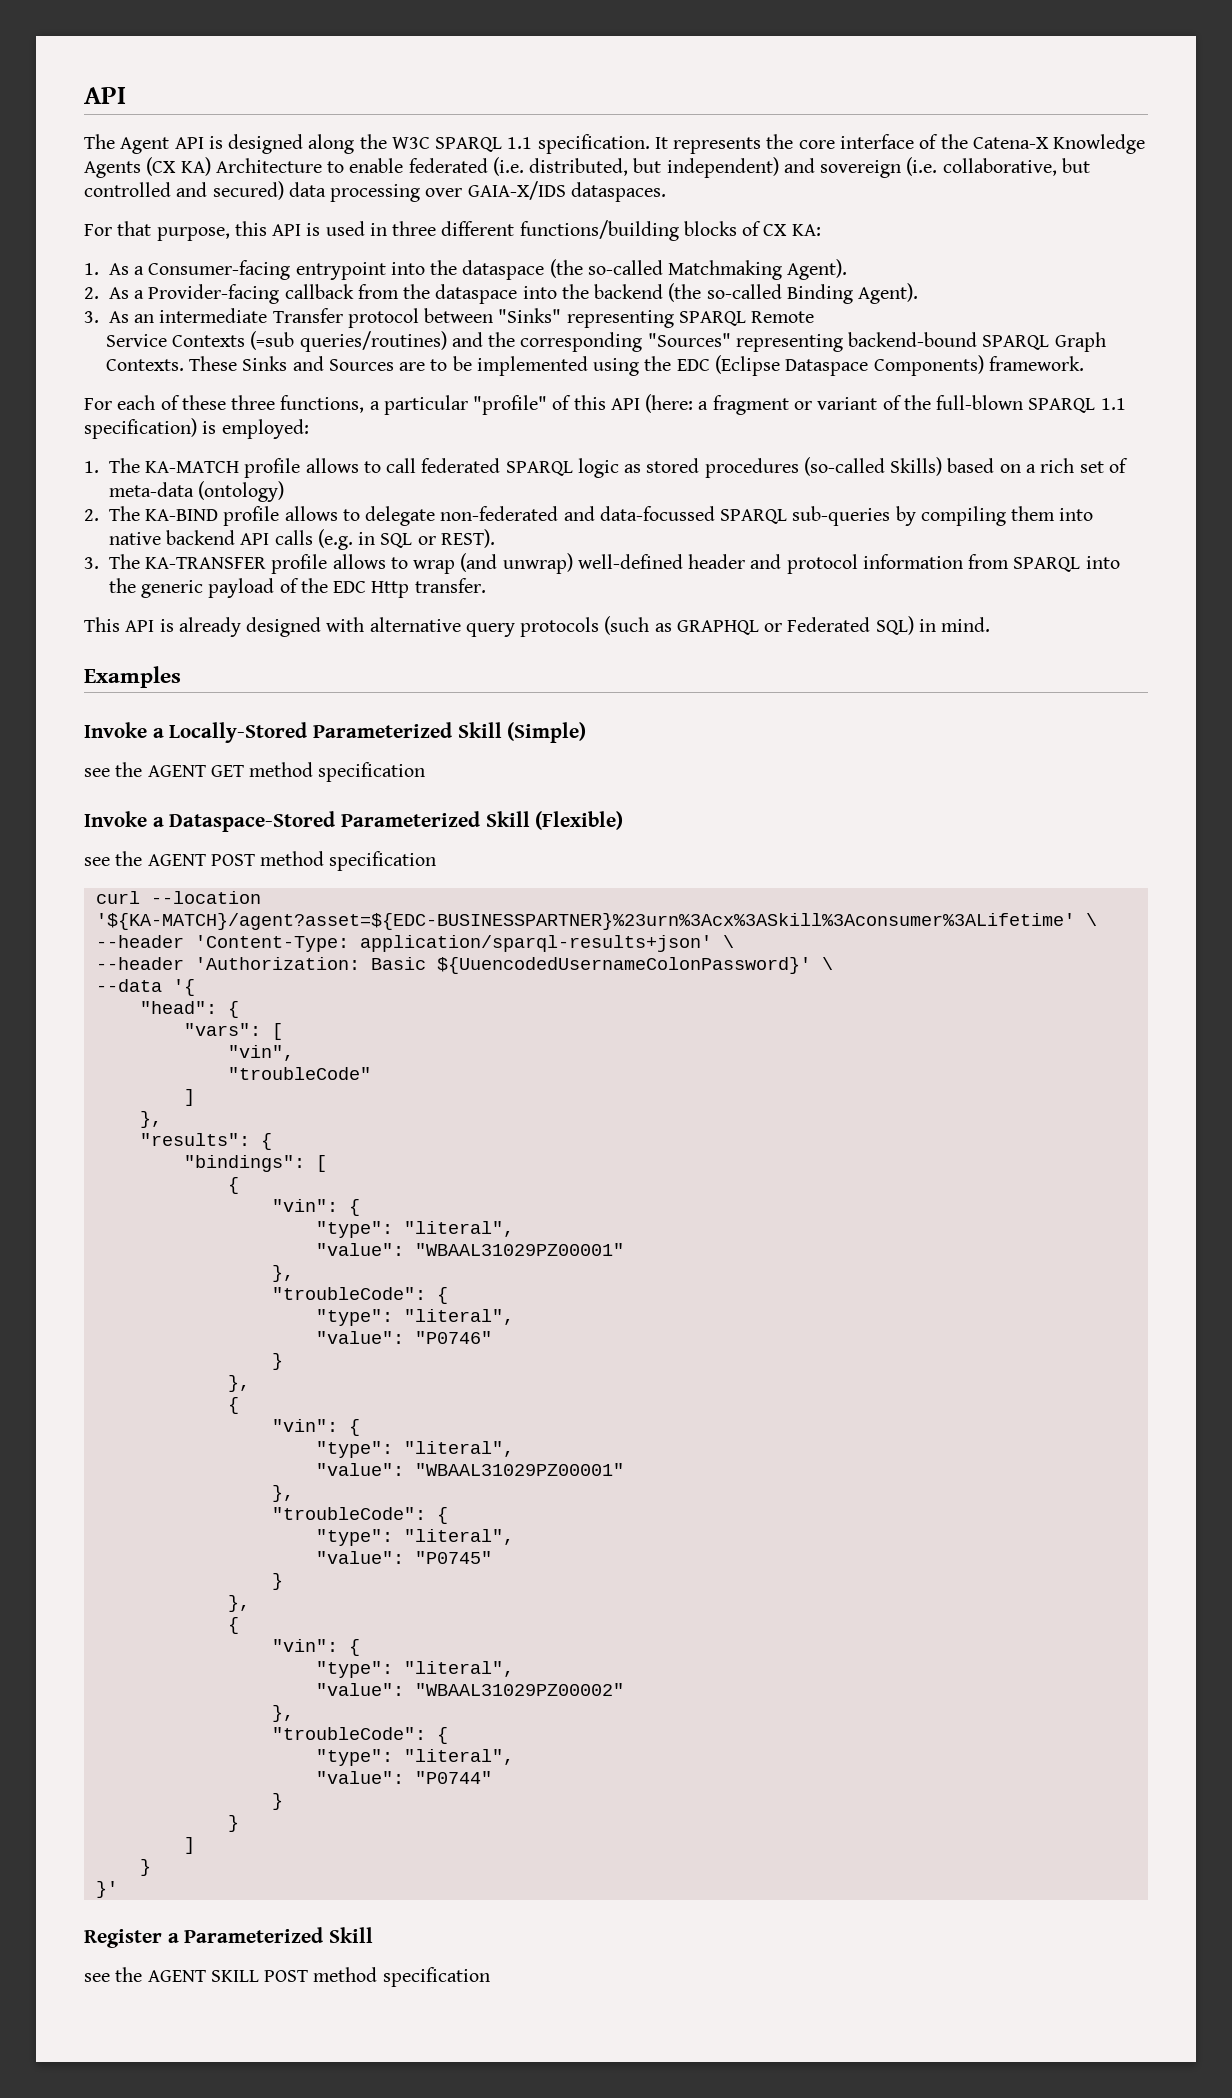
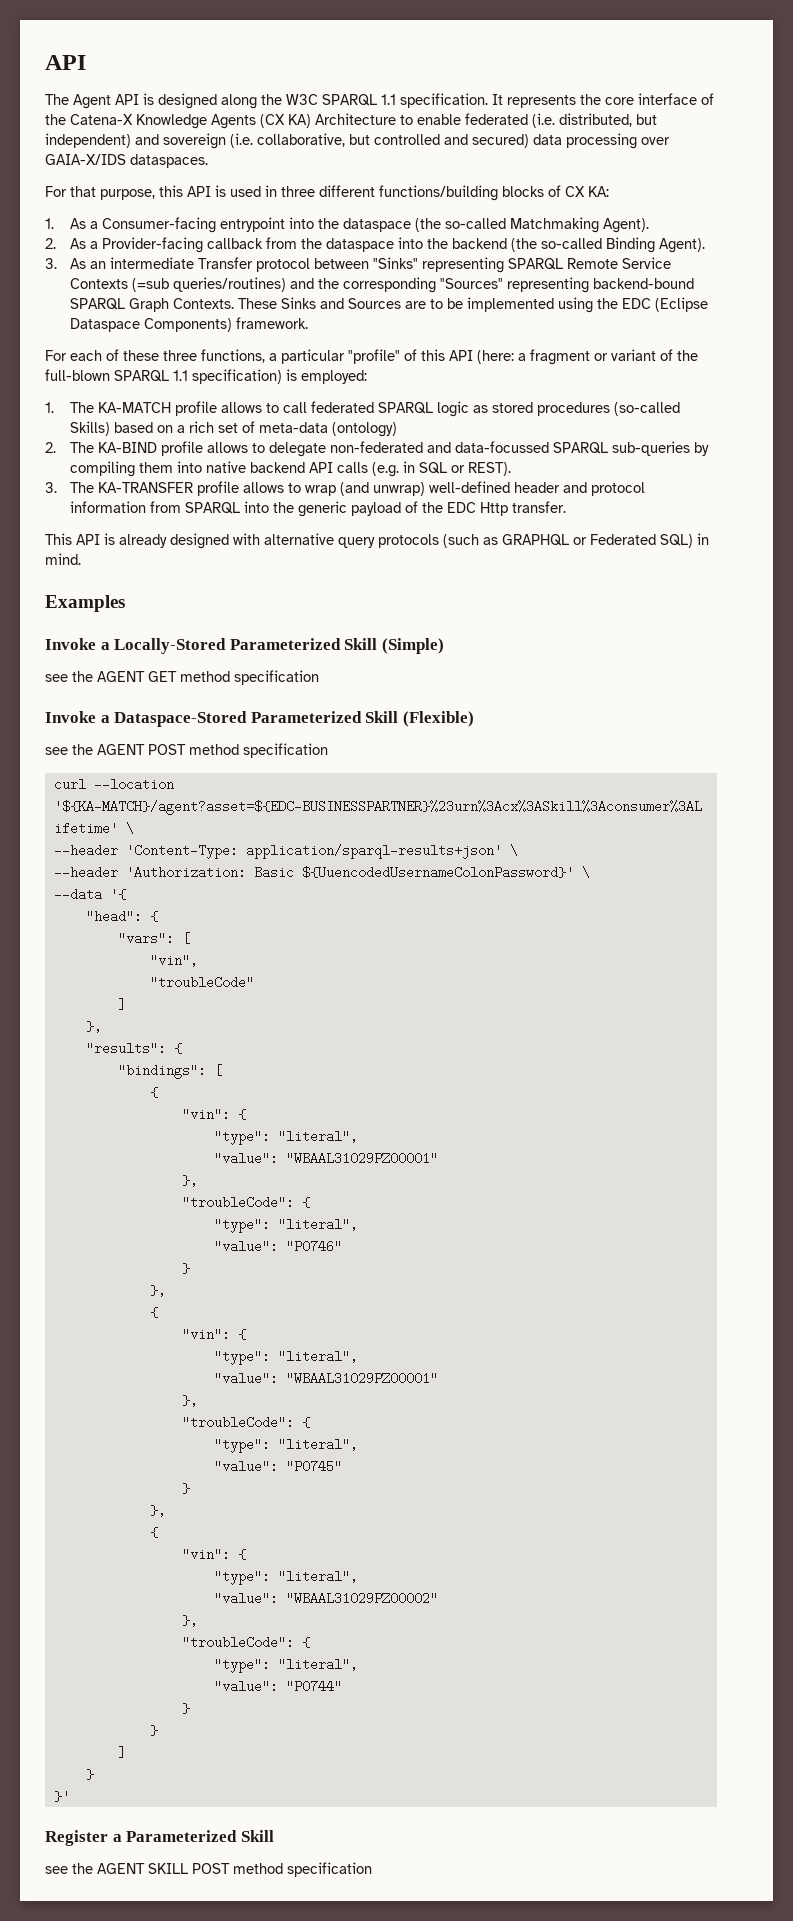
- 3. As an intermediate Transfer protocol between "Sinks" representing SPARQL Remote
- Service Contexts (=sub queries/routines) and the corresponding "Sources" representing backend-bound SPARQL Graph Contexts.
+ 3. As an intermediate Transfer protocol between "Sinks" representing SPARQL Remote Service Contexts (=sub queries/routines) and the corresponding "Sources" representing backend-bound SPARQL Graph Contexts.

